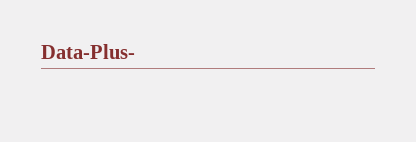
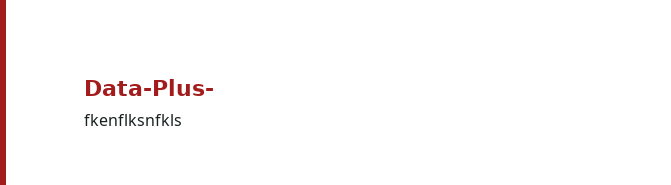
+ fkenflksnfkls

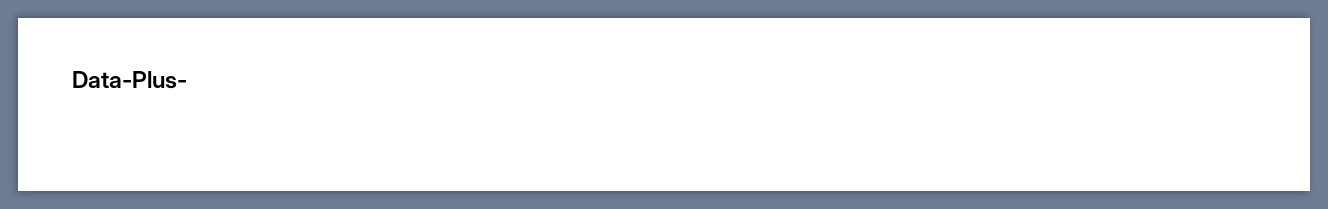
- fkenflksnfkls

